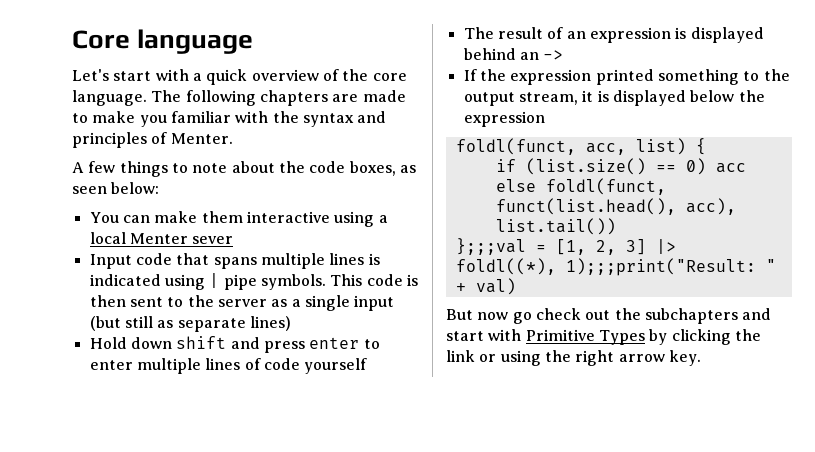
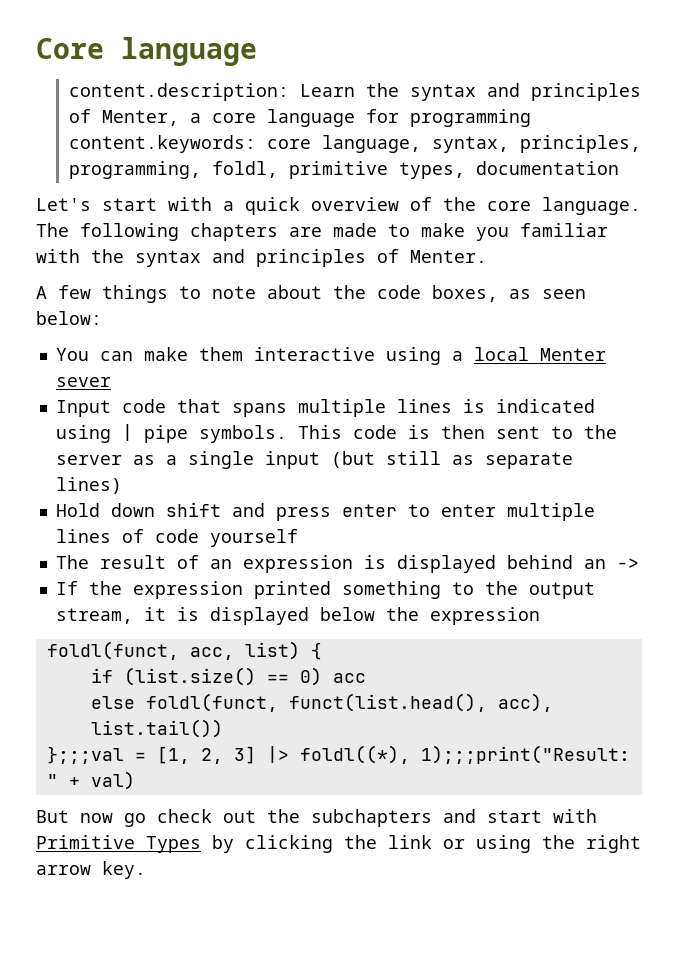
+ content.description: Learn the syntax and principles of Menter, a core language for programming content.keywords: core language, syntax, principles, programming, foldl, primitive types, documentation

